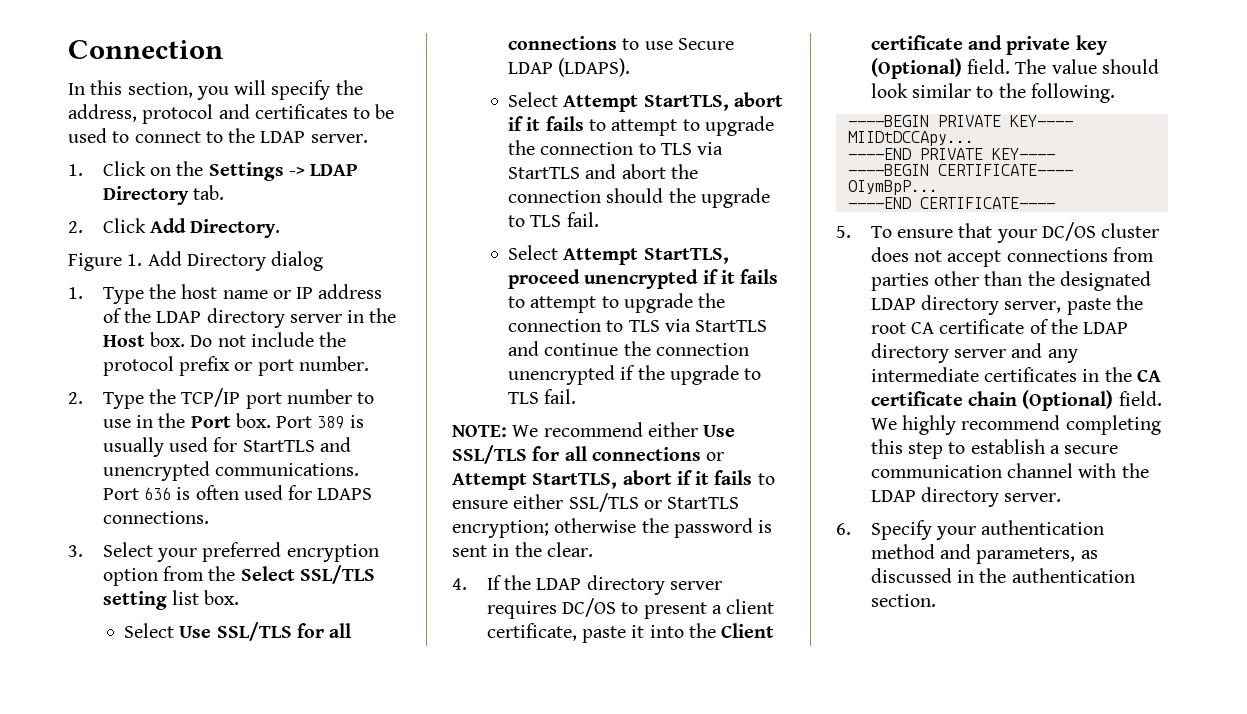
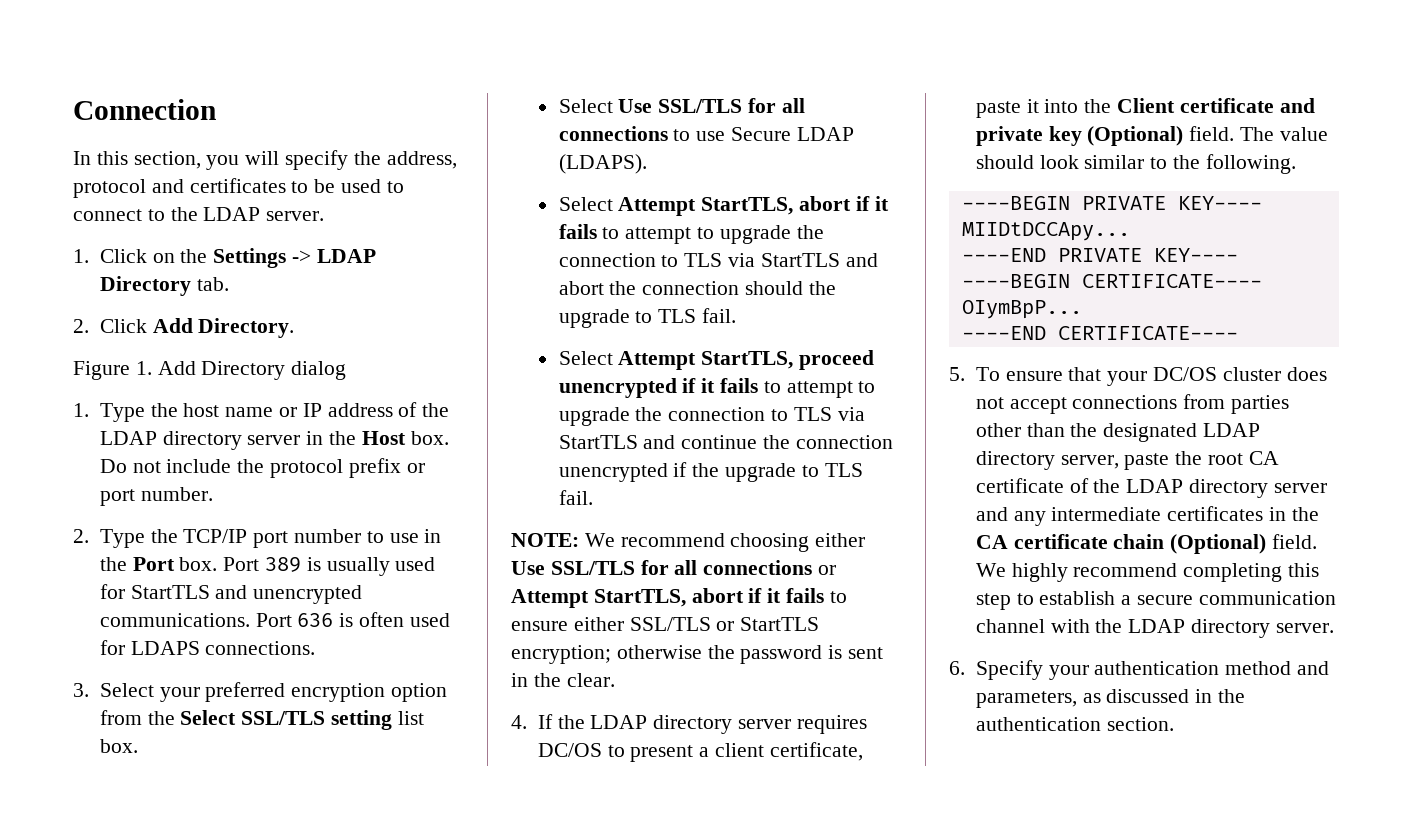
- NOTE: We recommend either Use SSL/TLS for all connections or Attempt StartTLS, abort if it fails to ensure either SSL/TLS or StartTLS encryption; otherwise the password is sent in the clear.
+ NOTE: We recommend choosing either Use SSL/TLS for all connections or Attempt StartTLS, abort if it fails to ensure either SSL/TLS or StartTLS encryption; otherwise the password is sent in the clear.

